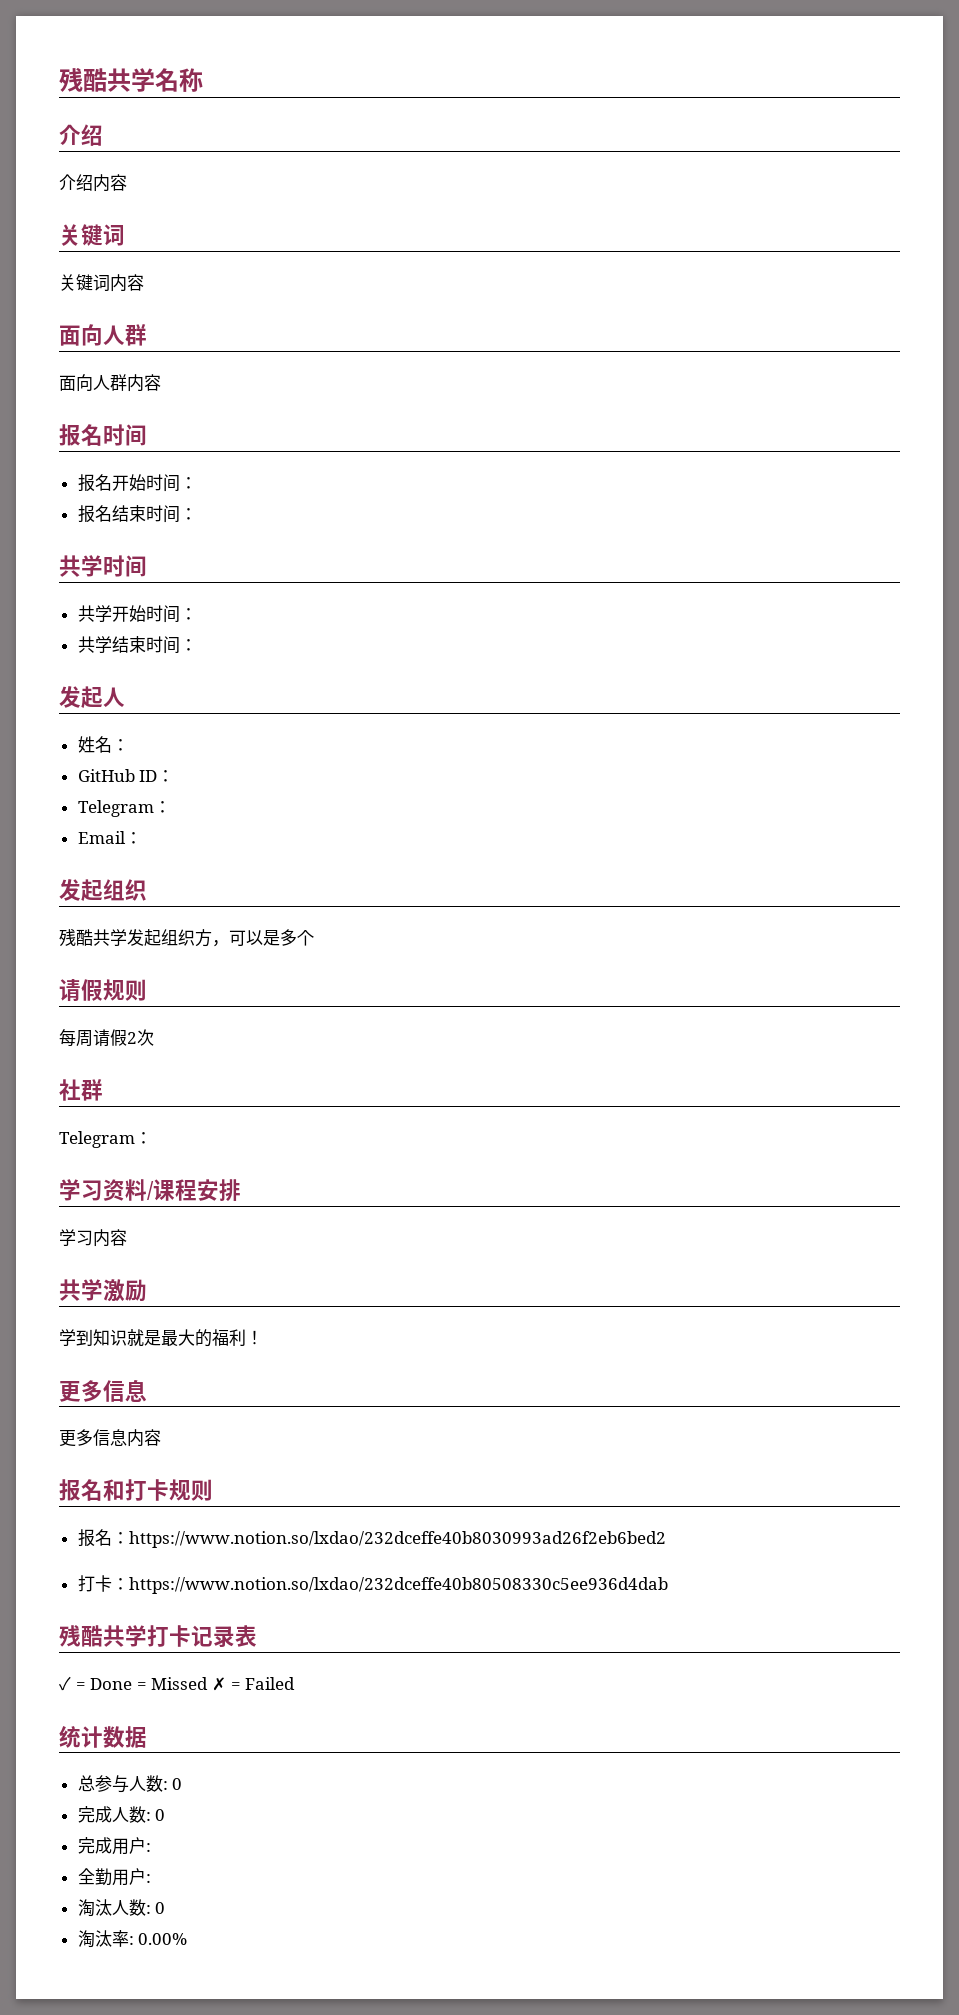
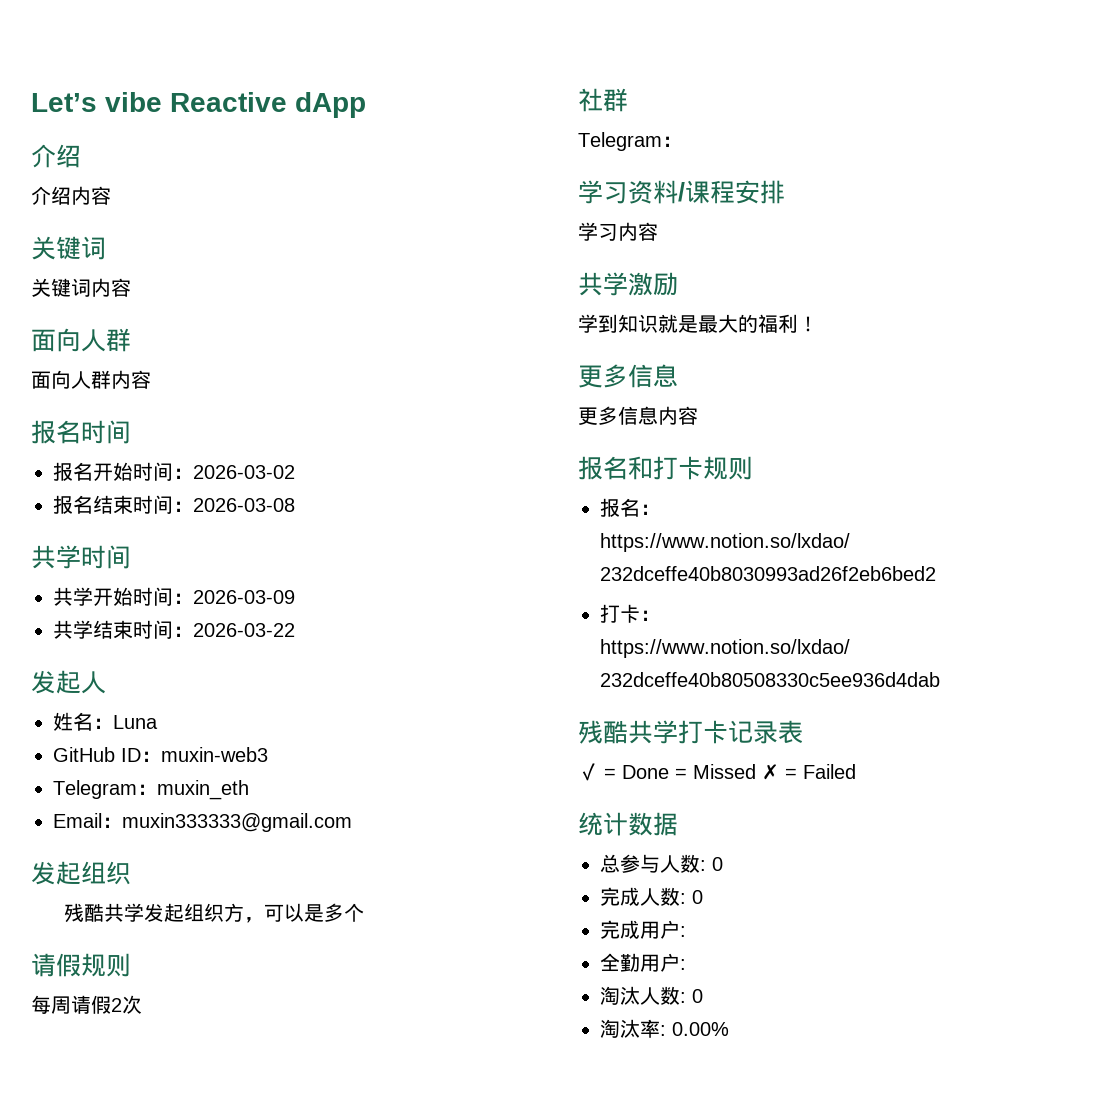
- 残酷共学名称
+ Let’s vibe Reactive dApp
- 报名开始时间：
+ 报名开始时间：2026-03-02
- 报名结束时间：
+ 报名结束时间：2026-03-08
- 共学开始时间：
+ 共学开始时间：2026-03-09
- 共学结束时间：
+ 共学结束时间：2026-03-22
- 姓名：
+ 姓名：Luna
- GitHub ID：
- Telegram：
+ GitHub ID：muxin-web3
+ Telegram：muxin_eth
- Email：
+ Email：muxin333333@gmail.com

